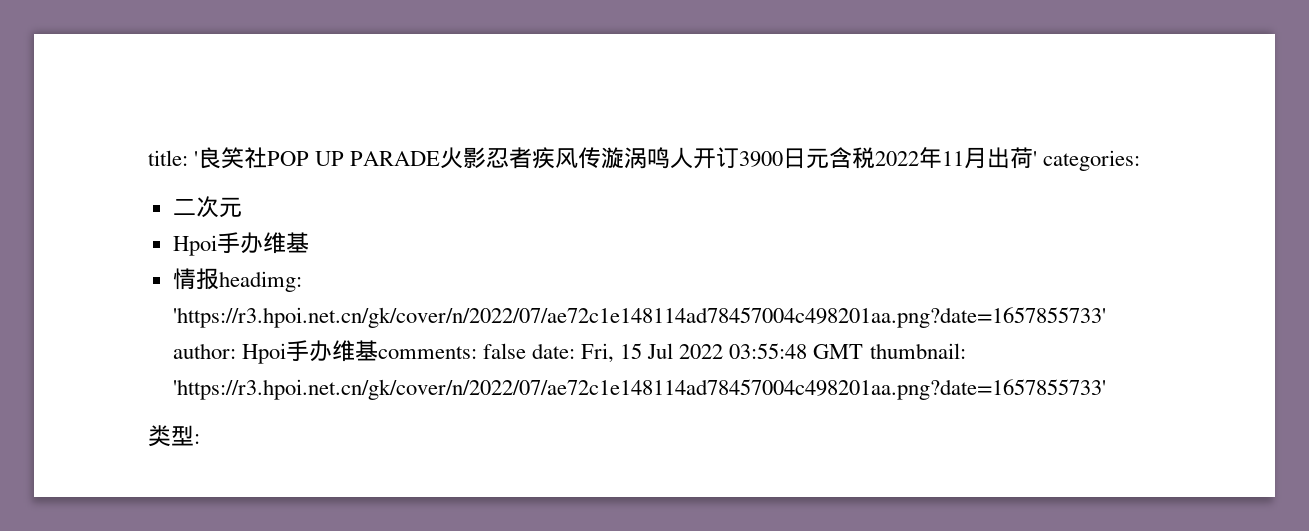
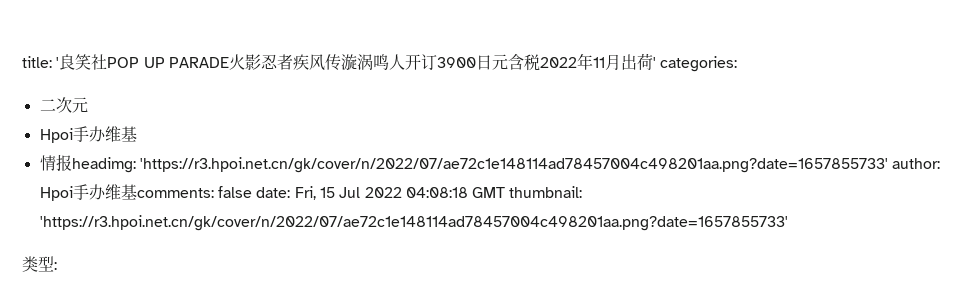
- 情报headimg: 'https://r3.hpoi.net.cn/gk/cover/n/2022/07/ae72c1e148114ad78457004c498201aa.png?date=1657855733' author: Hpoi手办维基comments: false date: Fri, 15 Jul 2022 03:55:48 GMT thumbnail: 'https://r3.hpoi.net.cn/gk/cover/n/2022/07/ae72c1e148114ad78457004c498201aa.png?date=1657855733'
+ 情报headimg: 'https://r3.hpoi.net.cn/gk/cover/n/2022/07/ae72c1e148114ad78457004c498201aa.png?date=1657855733' author: Hpoi手办维基comments: false date: Fri, 15 Jul 2022 04:08:18 GMT thumbnail: 'https://r3.hpoi.net.cn/gk/cover/n/2022/07/ae72c1e148114ad78457004c498201aa.png?date=1657855733'

